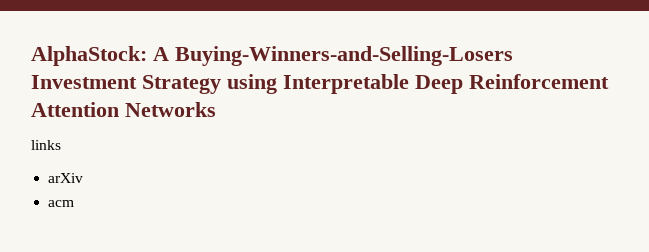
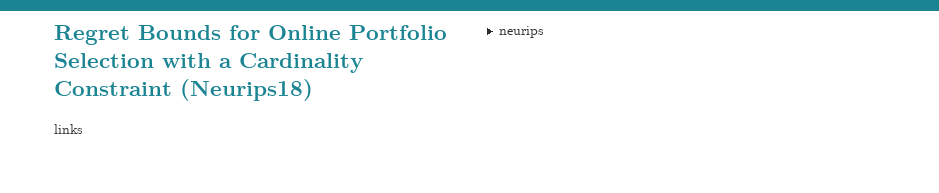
- AlphaStock: A Buying-Winners-and-Selling-Losers Investment Strategy using Interpretable Deep Reinforcement Attention Networks
+ Regret Bounds for Online Portfolio Selection with a Cardinality Constraint (Neurips18)
- arXiv
- acm
+ neurips

